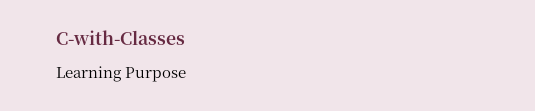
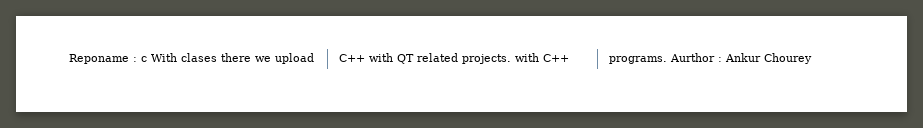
- C-with-Classes
- Learning Purpose
+ Reponame : c With clases there we upload C++ with QT related projects. with C++ programs. Aurthor : Ankur Chourey

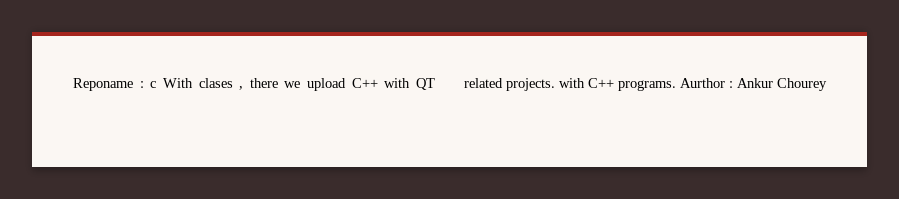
- Reponame : c With clases there we upload C++ with QT related projects. with C++ programs.
+ Reponame : c With clases , there we upload C++ with QT related projects. with C++ programs.

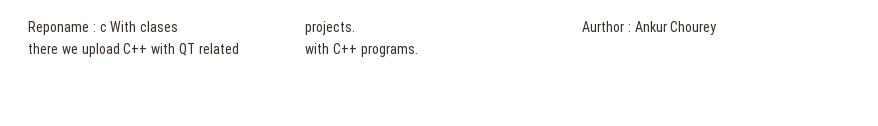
- Reponame : c With clases , there we upload C++ with QT related projects. with C++ programs. Aurthor : Ankur Chourey
+ Reponame : c With clases
+ there we upload C++ with QT related projects.
+ with C++ programs.
+ Aurthor : Ankur Chourey

